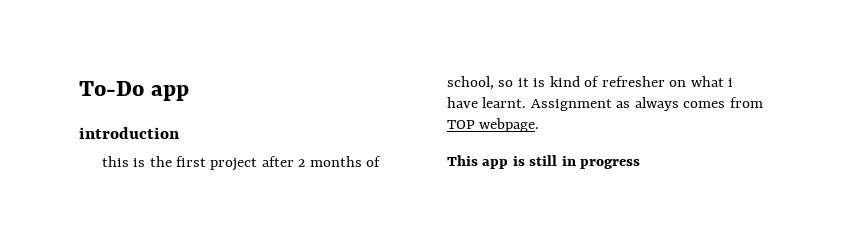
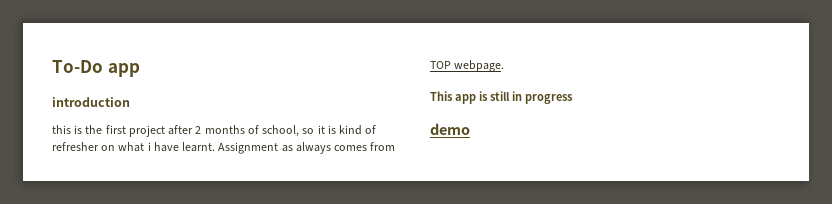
+ demo

